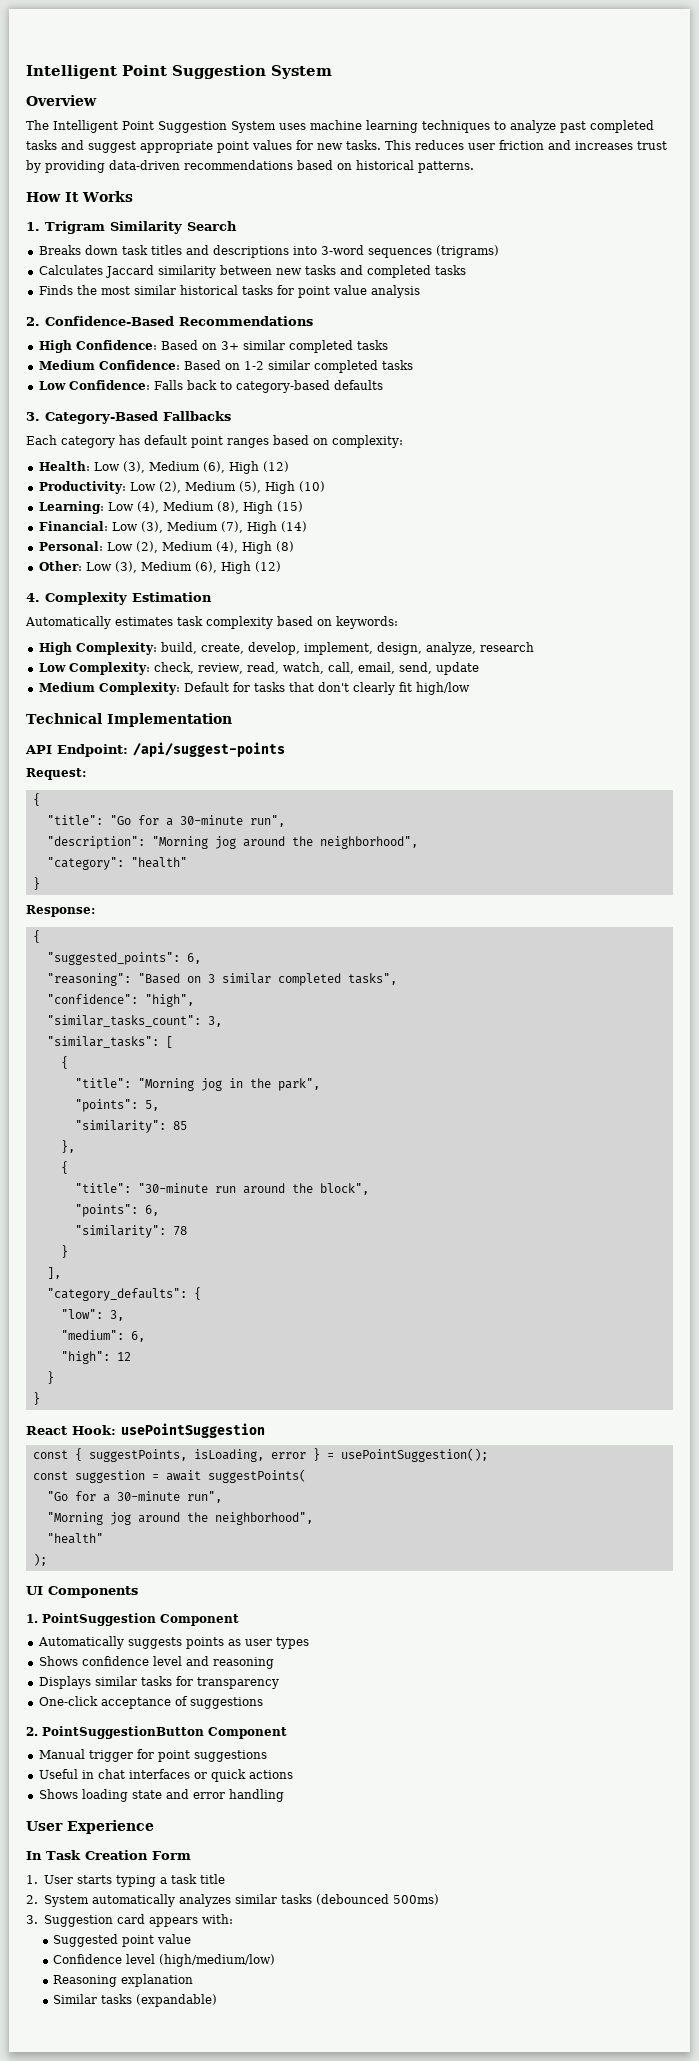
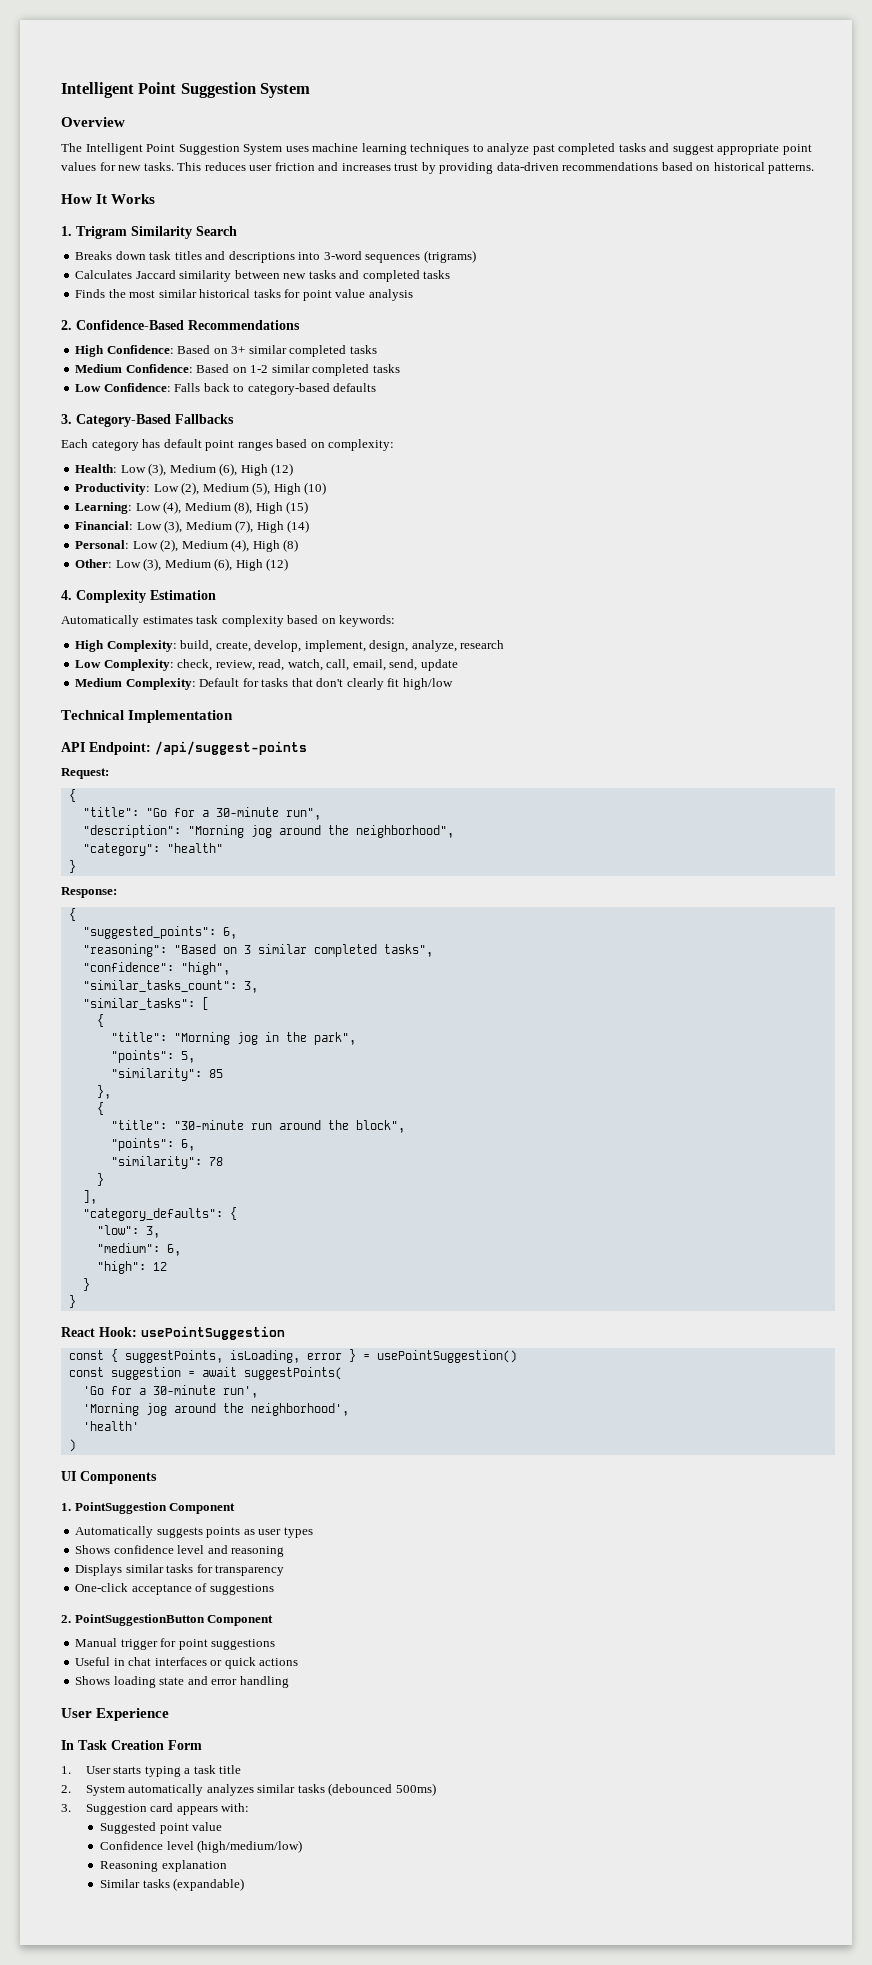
- const { suggestPoints, isLoading, error } = usePointSuggestion();
+ const { suggestPoints, isLoading, error } = usePointSuggestion()
  const suggestion = await suggestPoints(
- "Go for a 30-minute run",
- "Morning jog around the neighborhood",
- "health"
- );
+ 'Go for a 30-minute run',
+ 'Morning jog around the neighborhood',
+ 'health'
+ )

